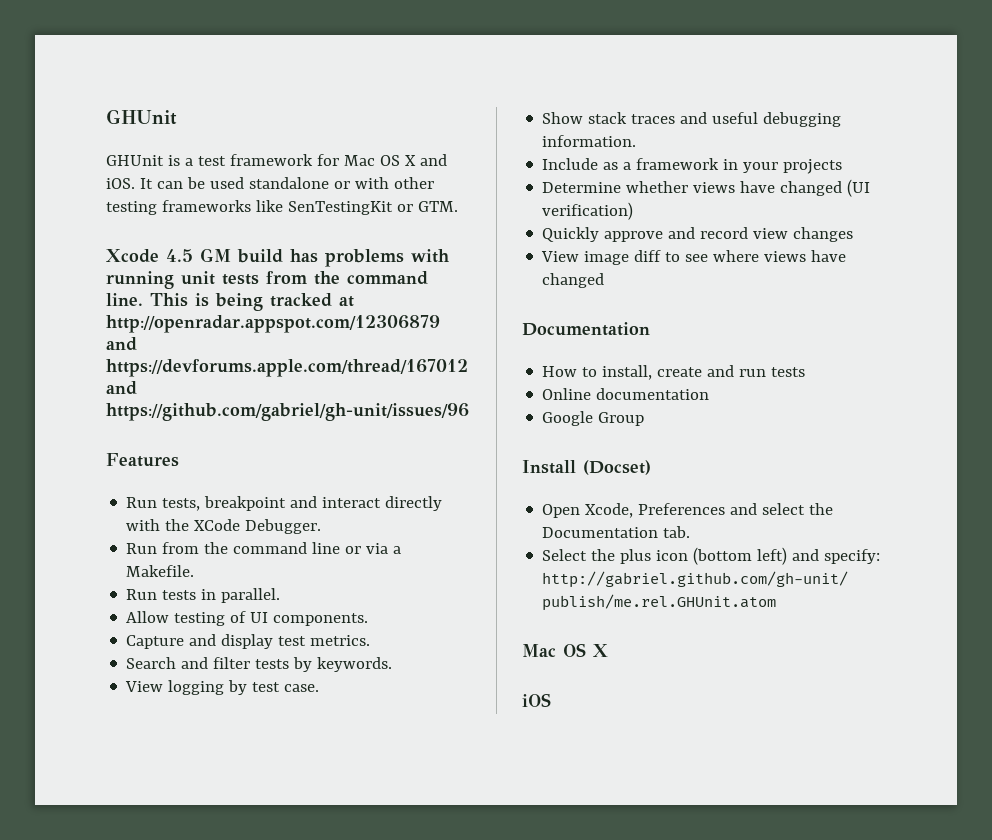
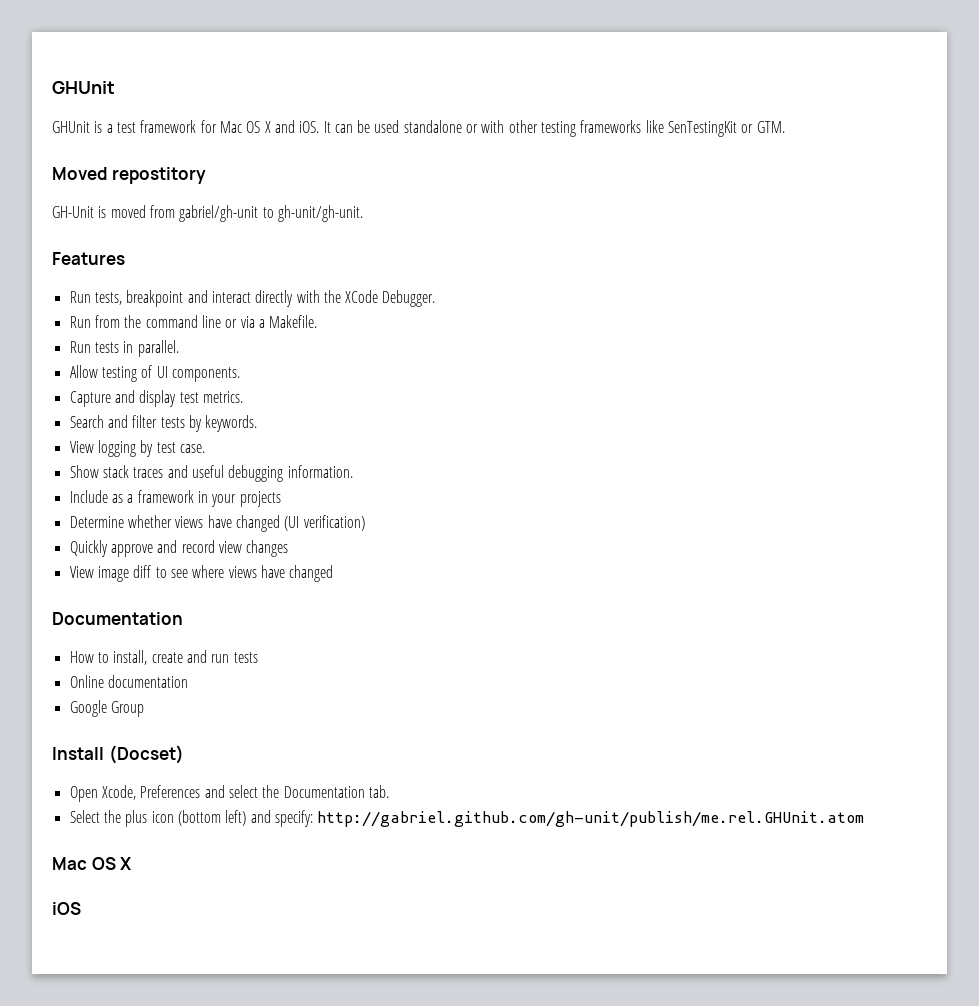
- Xcode 4.5 GM build has problems with running unit tests from the command line. This is being tracked at http://openradar.appspot.com/12306879 and https://devforums.apple.com/thread/167012 and https://github.com/gabriel/gh-unit/issues/96
+ Moved repostitory
+ GH-Unit is moved from gabriel/gh-unit to gh-unit/gh-unit.

